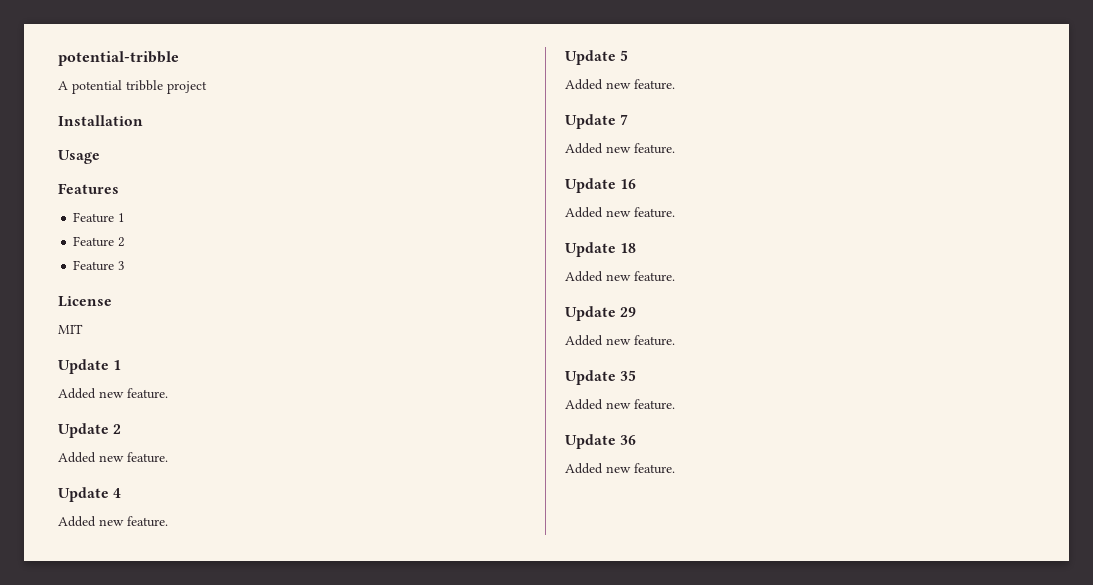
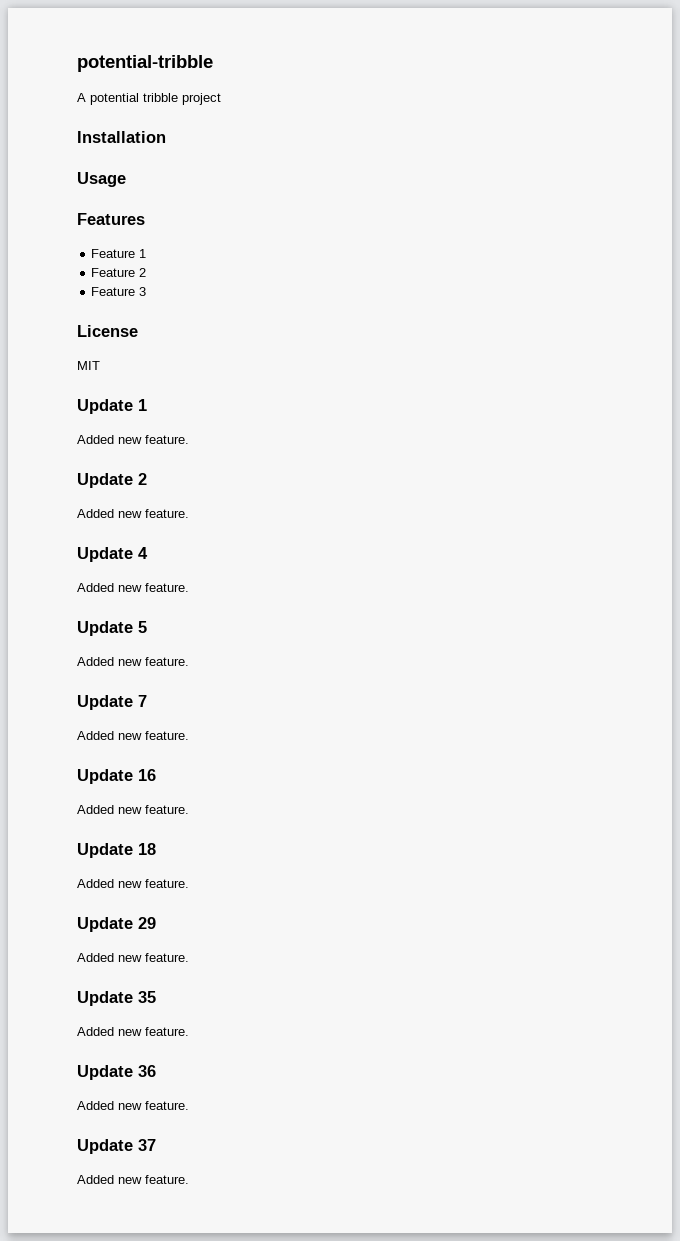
+ Update 37
+ Added new feature.

